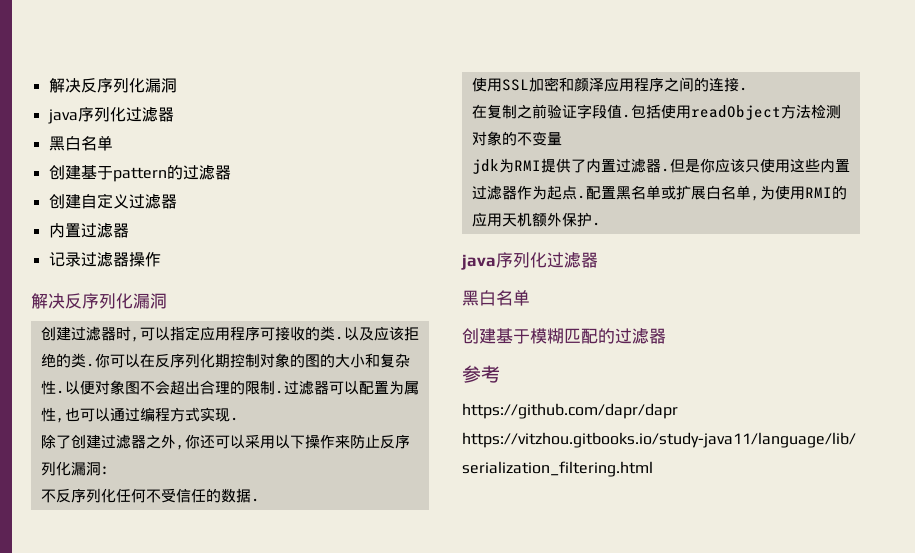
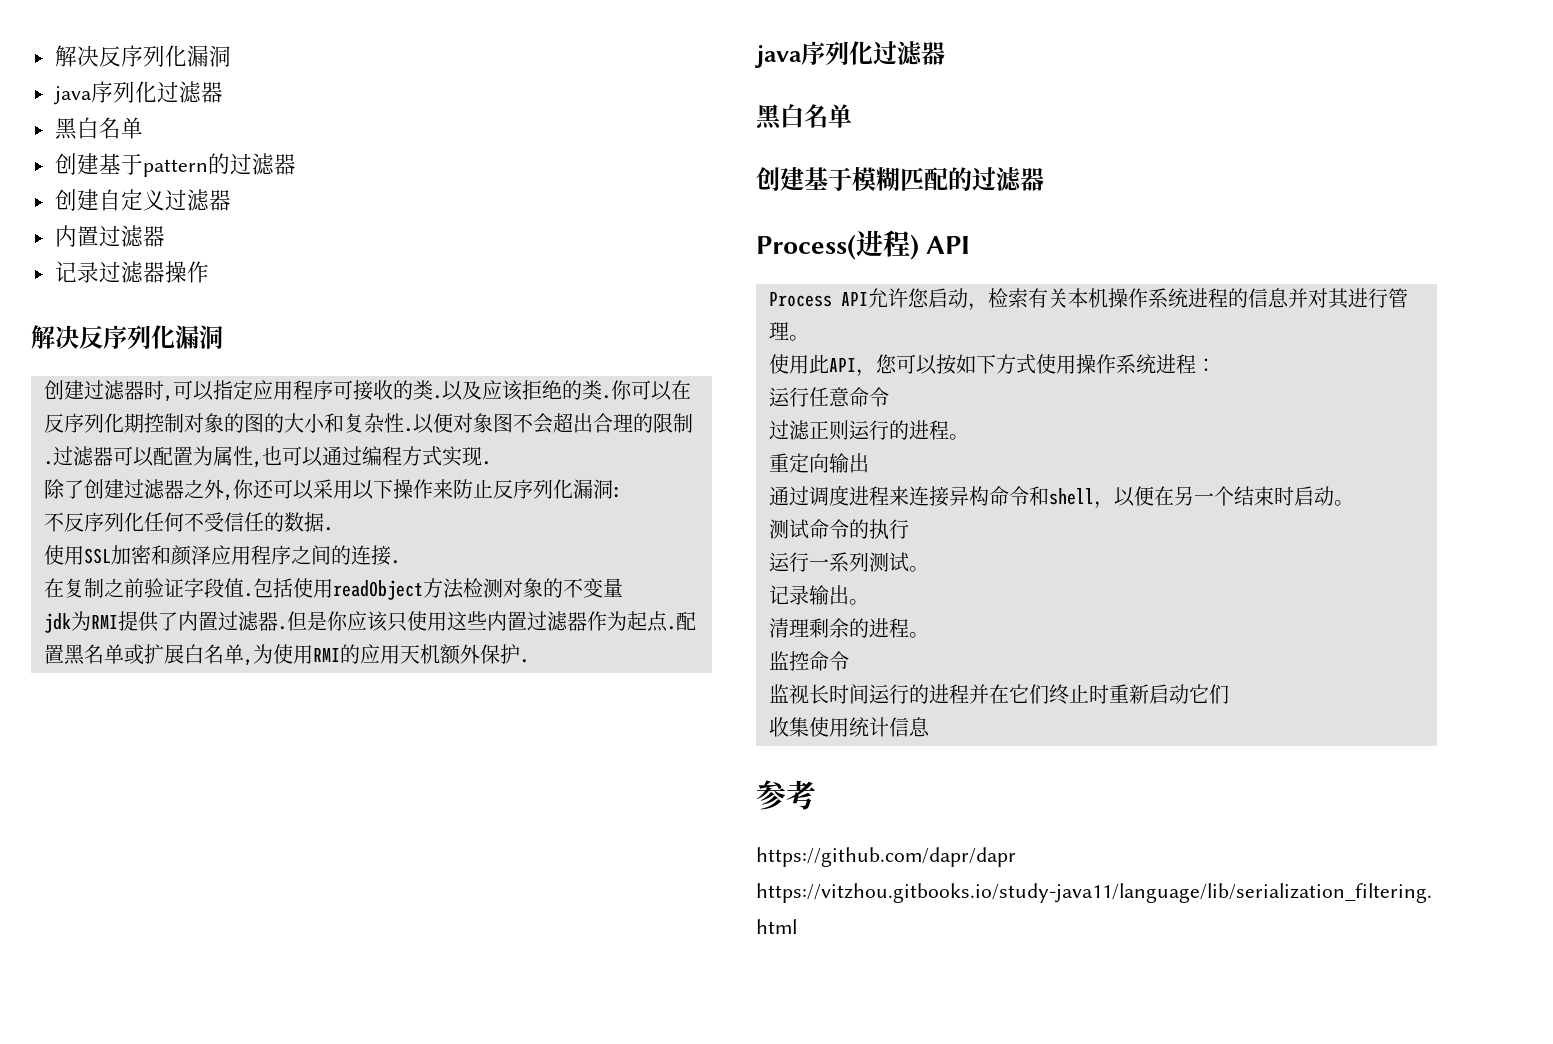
+ Process(进程) API
+ Process API允许您启动，检索有关本机操作系统进程的信息并对其进行管理。
+ 使用此API，您可以按如下方式使用操作系统进程：
+ 运行任意命令
+ 过滤正则运行的进程。
+ 重定向输出
+ 通过调度进程来连接异构命令和shell，以便在另一个结束时启动。
+ 测试命令的执行
+ 运行一系列测试。
+ 记录输出。
+ 清理剩余的进程。
+ 监控命令
+ 监视长时间运行的进程并在它们终止时重新启动它们
+ 收集使用统计信息

